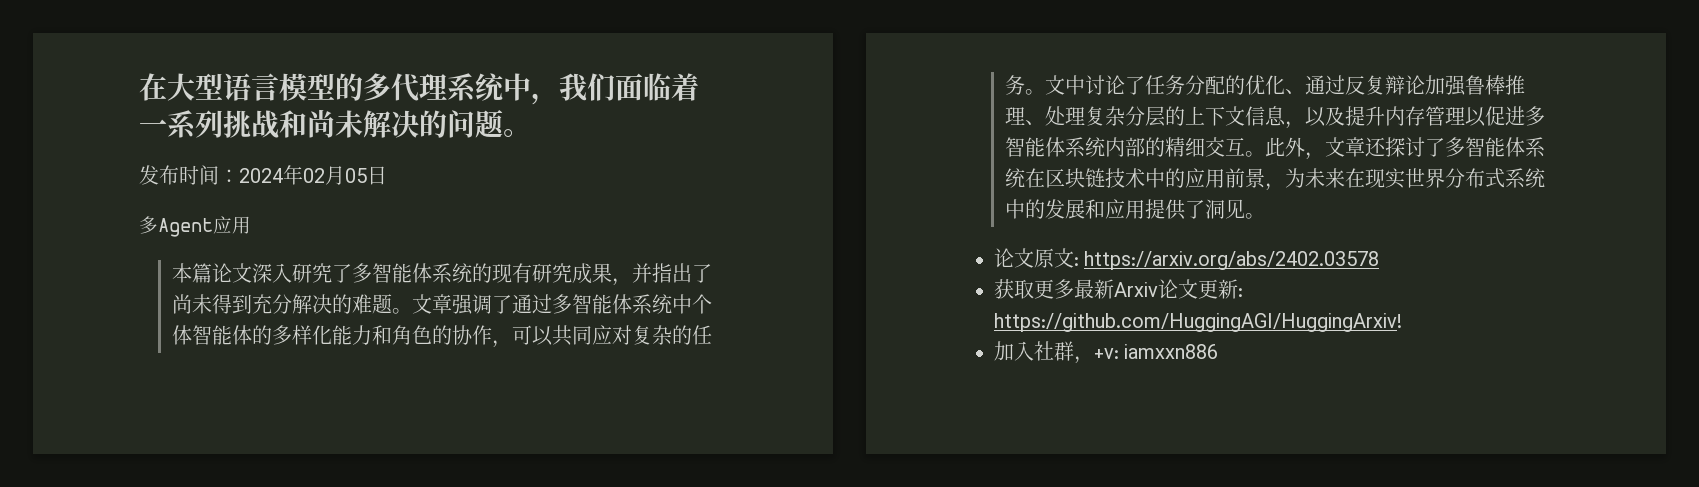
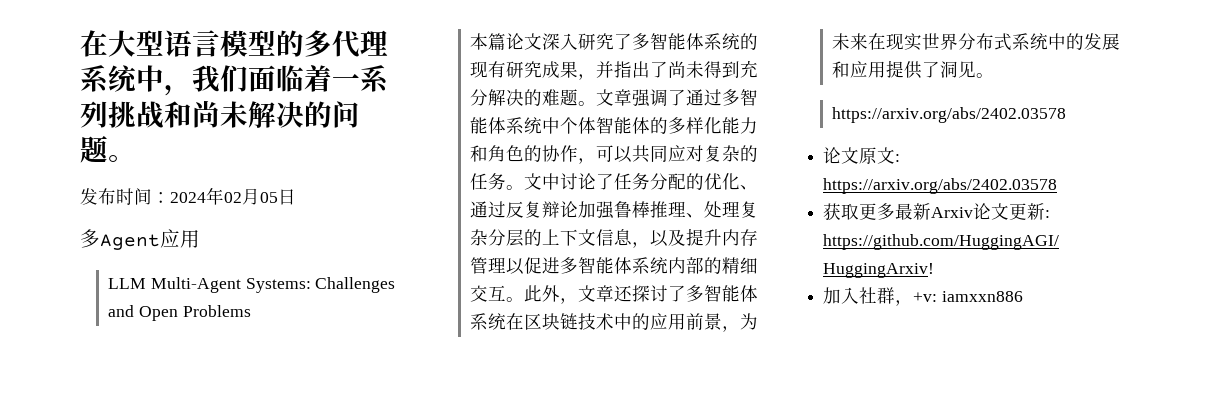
+ LLM Multi-Agent Systems: Challenges and Open Problems
  此外，文章还探讨了多智能体系统在区块链技术中的应用前景，为未来在现实世界分布式系统中的发展和应用提供了洞见。
+ https://arxiv.org/abs/2402.03578

